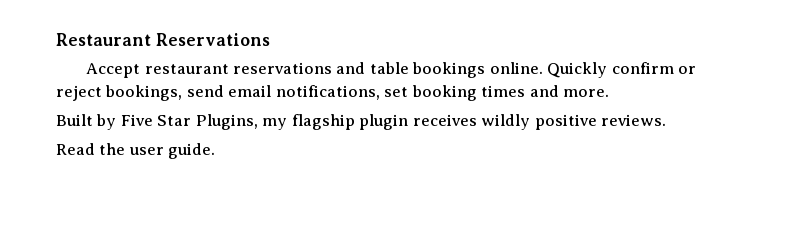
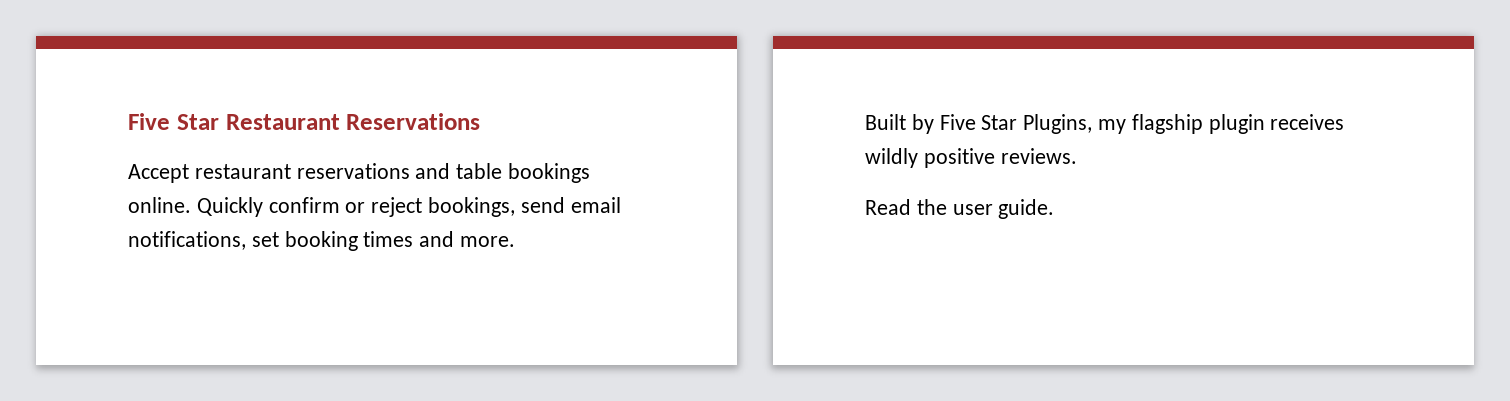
- Restaurant Reservations
+ Five Star Restaurant Reservations

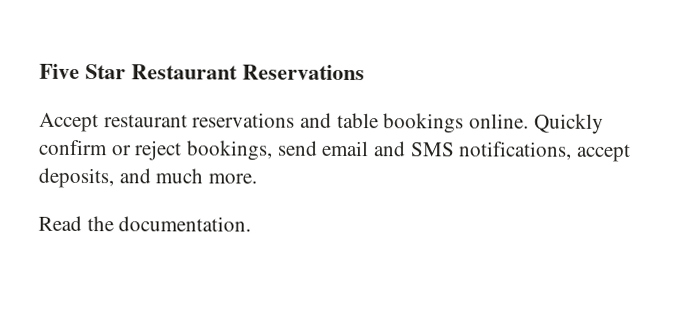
- Quickly confirm or reject bookings, send email notifications, set booking times and more.
- Built by Five Star Plugins, my flagship plugin receives wildly positive reviews.
+ Quickly confirm or reject bookings, send email and SMS notifications, accept deposits, and much more.
- Read the user guide.
+ Read the documentation.

